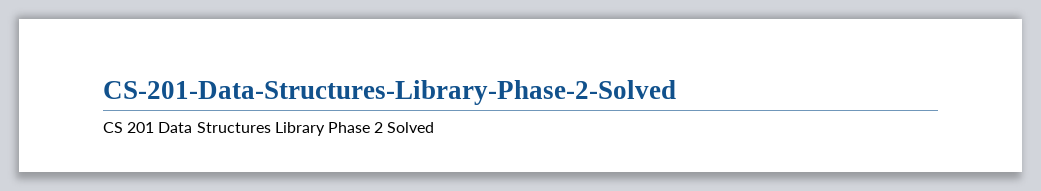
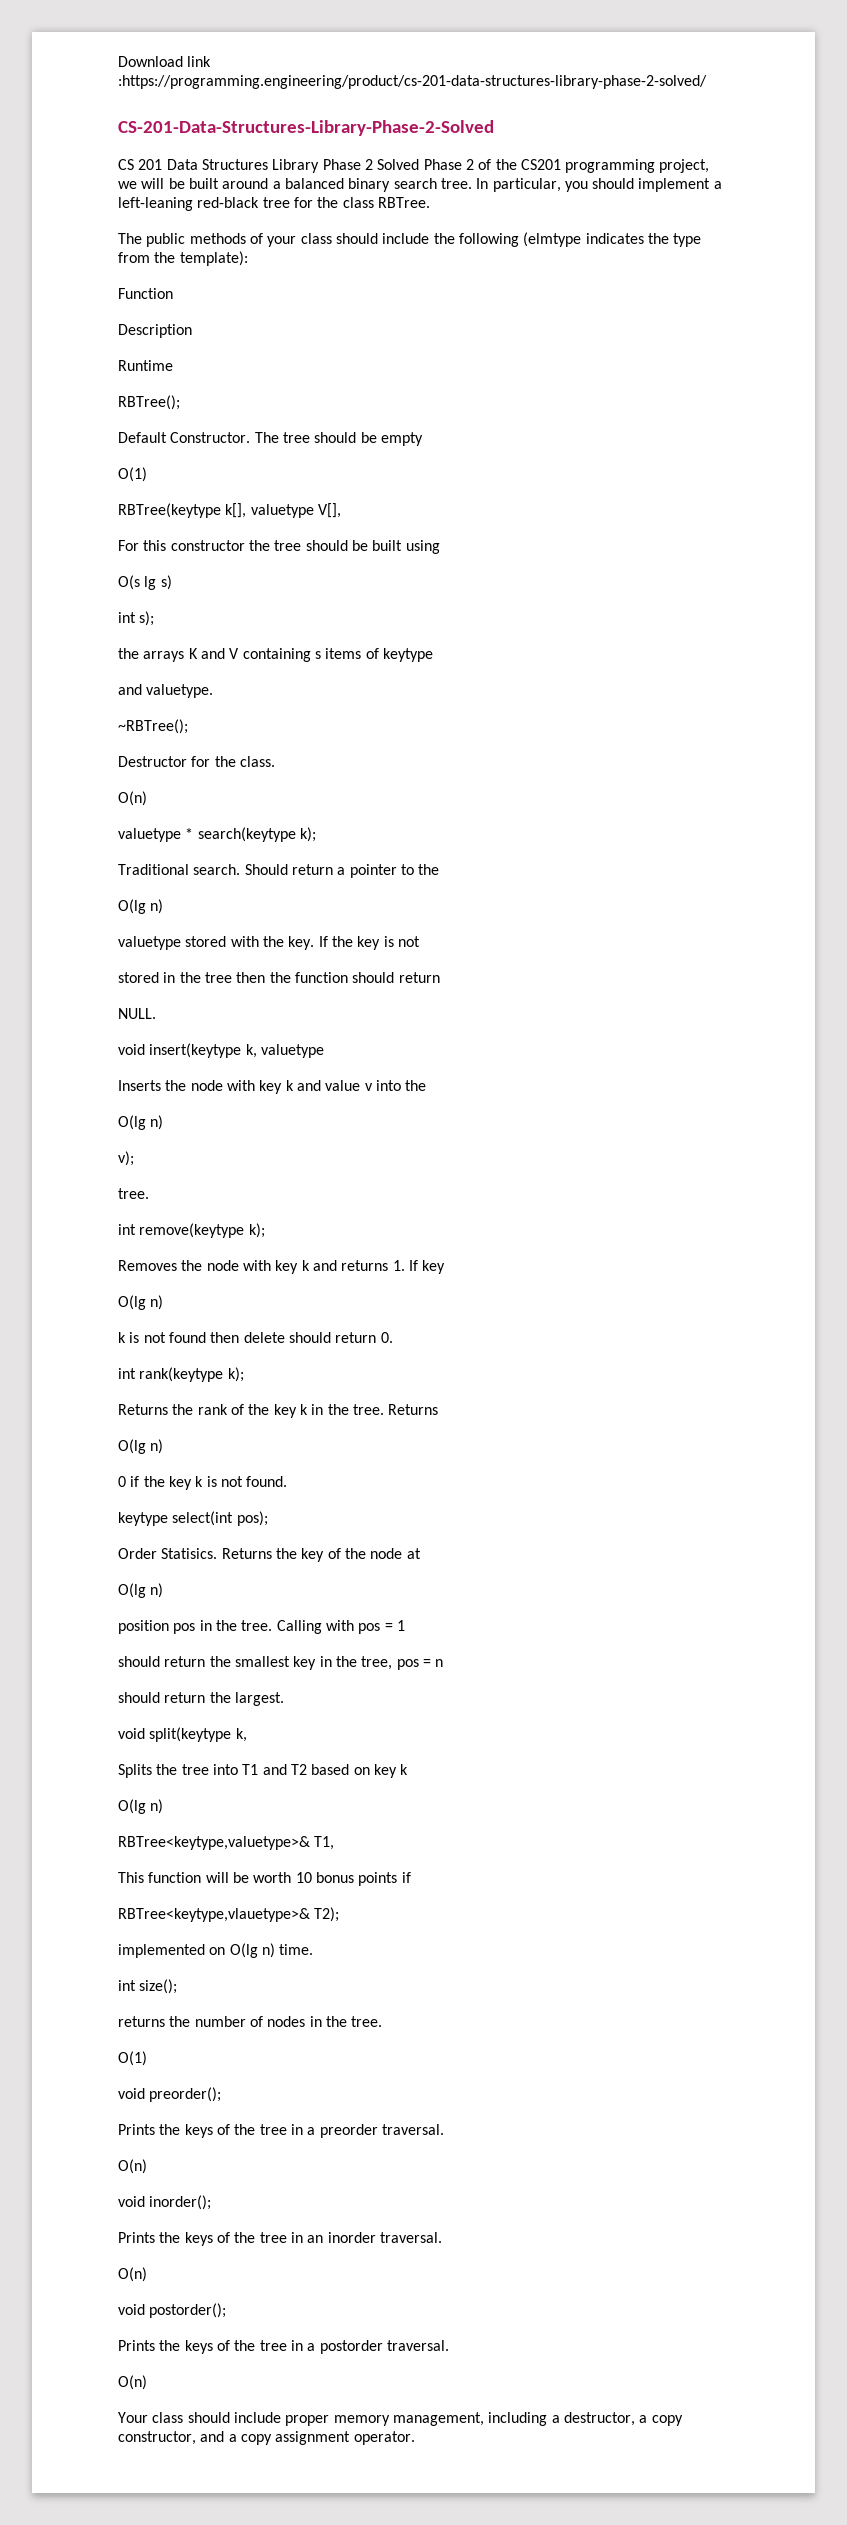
+ Download link :https://programming.engineering/product/cs-201-data-structures-library-phase-2-solved/
- CS 201 Data Structures Library Phase 2 Solved
+ CS 201 Data Structures Library Phase 2 Solved Phase 2 of the CS201 programming project, we will be built around a balanced binary search tree. In particular, you should implement a left-leaning red-black tree for the class RBTree.
+ The public methods of your class should include the following (elmtype indicates the type from the template):
+ Function
+ Description
+ Runtime
+ RBTree();
+ Default Constructor. The tree should be empty
+ O(1)
+ RBTree(keytype k[], valuetype V[],
+ For this constructor the tree should be built using
+ O(s lg s)
+ int s);
+ the arrays K and V containing s items of keytype
+ and valuetype.
+ ~RBTree();
+ Destructor for the class.
+ O(n)
+ valuetype * search(keytype k);
+ Traditional search. Should return a pointer to the
+ O(lg n)
+ valuetype stored with the key. If the key is not
+ stored in the tree then the function should return
+ NULL.
+ void insert(keytype k, valuetype
+ Inserts the node with key k and value v into the
+ O(lg n)
+ v);
+ tree.
+ int remove(keytype k);
+ Removes the node with key k and returns 1. If key
+ O(lg n)
+ k is not found then delete should return 0.
+ int rank(keytype k);
+ Returns the rank of the key k in the tree. Returns
+ O(lg n)
+ 0 if the key k is not found.
+ keytype select(int pos);
+ Order Statisics. Returns the key of the node at
+ O(lg n)
+ position pos in the tree. Calling with pos = 1
+ should return the smallest key in the tree, pos = n
+ should return the largest.
+ void split(keytype k,
+ Splits the tree into T1 and T2 based on key k
+ O(lg n)
+ RBTree<keytype,valuetype>& T1,
+ This function will be worth 10 bonus points if
+ RBTree<keytype,vlauetype>& T2);
+ implemented on O(lg n) time.
+ int size();
+ returns the number of nodes in the tree.
+ O(1)
+ void preorder();
+ Prints the keys of the tree in a preorder traversal.
+ O(n)
+ void inorder();
+ Prints the keys of the tree in an inorder traversal.
+ O(n)
+ void postorder();
+ Prints the keys of the tree in a postorder traversal.
+ O(n)
+ Your class should include proper memory management, including a destructor, a copy constructor, and a copy assignment operator.

